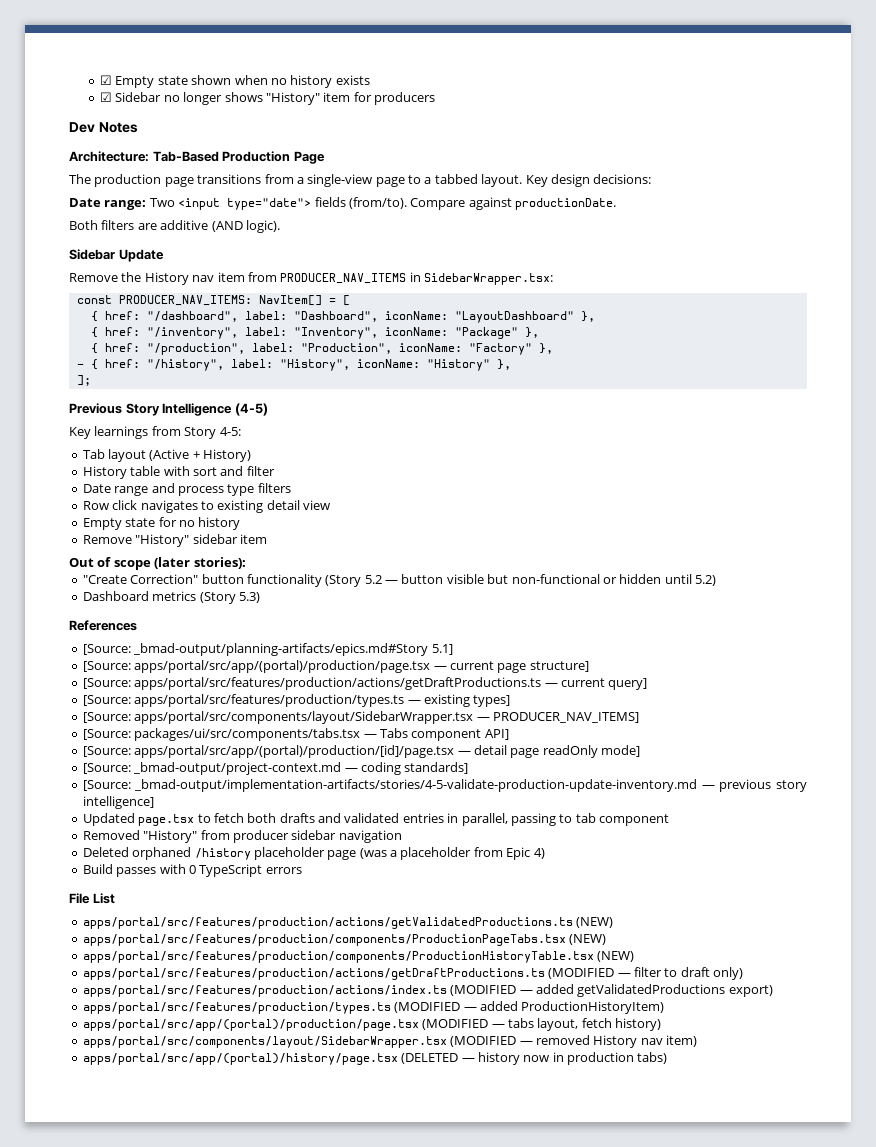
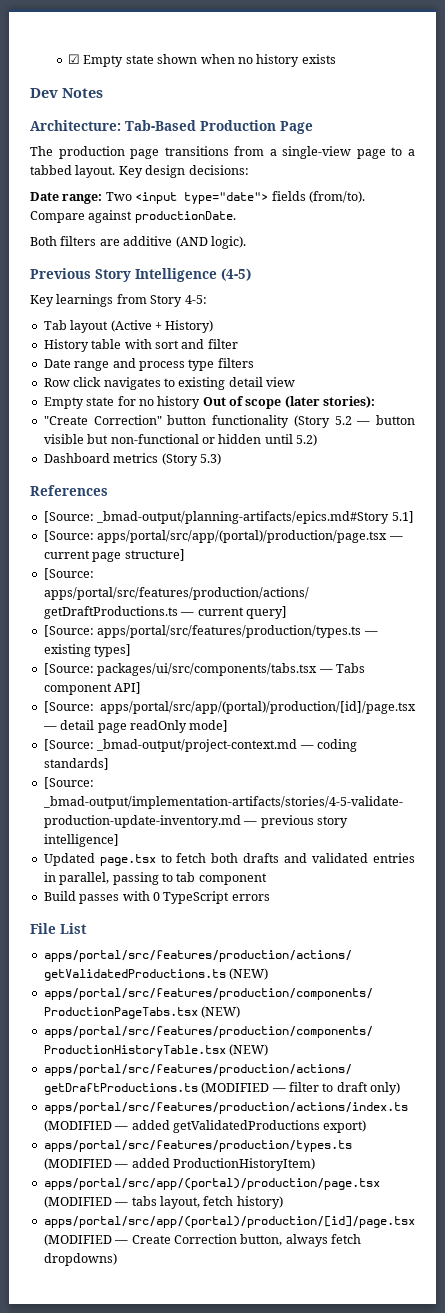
- ☑ Sidebar no longer shows "History" item for producers
- Sidebar Update
- Remove the History nav item from PRODUCER_NAV_ITEMS in SidebarWrapper.tsx:
- const PRODUCER_NAV_ITEMS: NavItem[] = [
- { href: "/dashboard", label: "Dashboard", iconName: "LayoutDashboard" },
- { href: "/inventory", label: "Inventory", iconName: "Package" },
- { href: "/production", label: "Production", iconName: "Factory" },
- - { href: "/history", label: "History", iconName: "History" },
- ];
- Empty state for no history
- Remove "History" sidebar item
- Out of scope (later stories):
+ Empty state for no history Out of scope (later stories):
- [Source: apps/portal/src/components/layout/SidebarWrapper.tsx — PRODUCER_NAV_ITEMS]
- Removed "History" from producer sidebar navigation
- Deleted orphaned /history placeholder page (was a placeholder from Epic 4)
- apps/portal/src/components/layout/SidebarWrapper.tsx (MODIFIED — removed History nav item)
- apps/portal/src/app/(portal)/history/page.tsx (DELETED — history now in production tabs)
+ apps/portal/src/app/(portal)/production/[id]/page.tsx (MODIFIED — Create Correction button, always fetch dropdowns)

